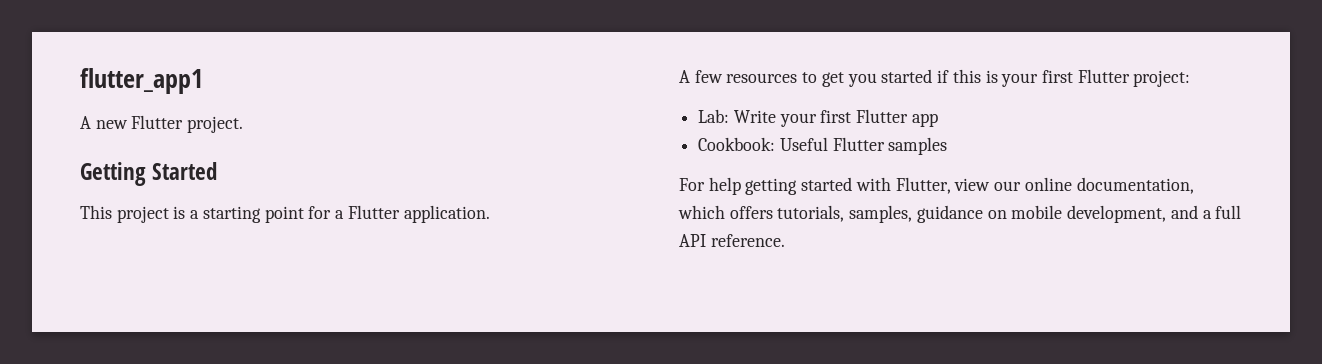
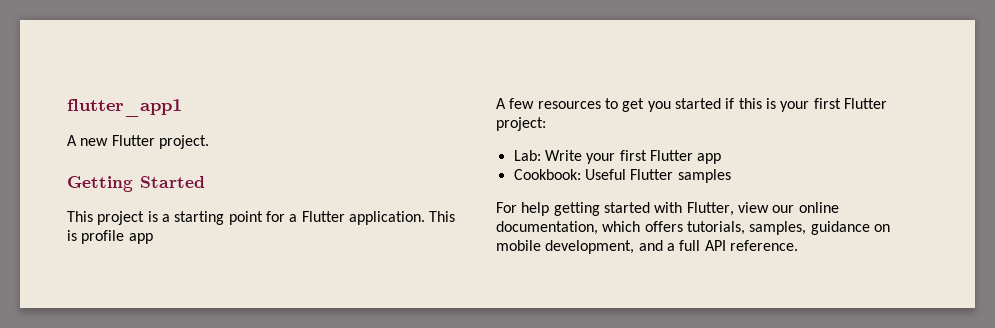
+ This is profile app

